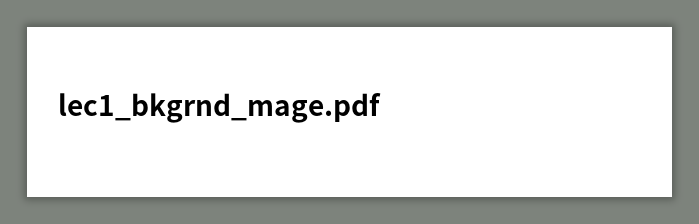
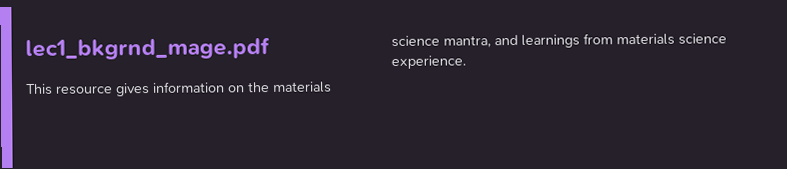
+ This resource gives information on the materials science mantra, and learnings from materials science experience.

